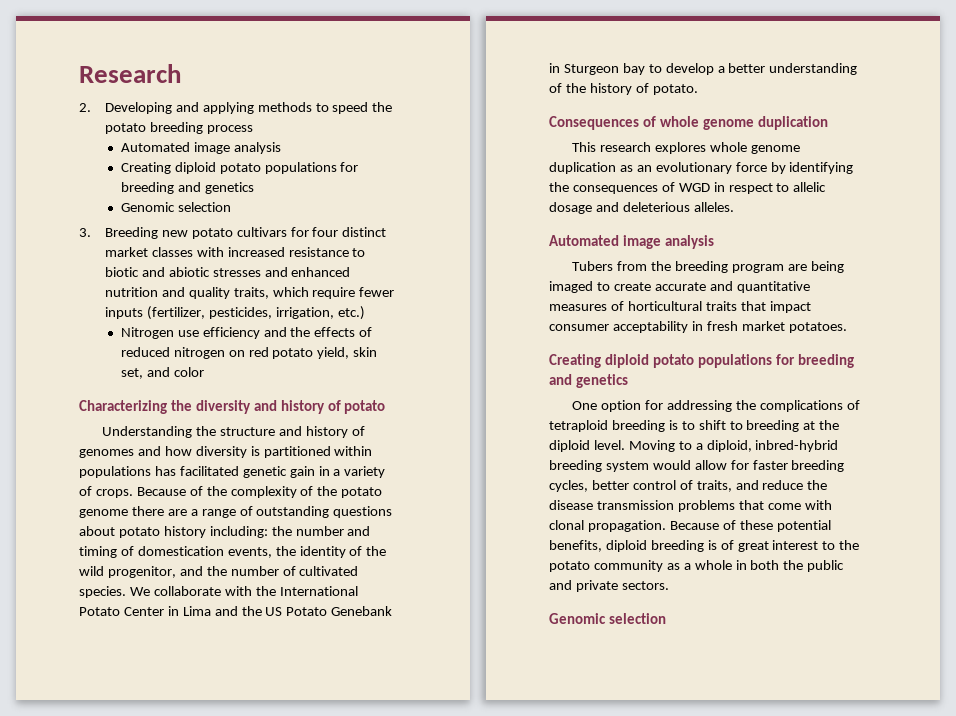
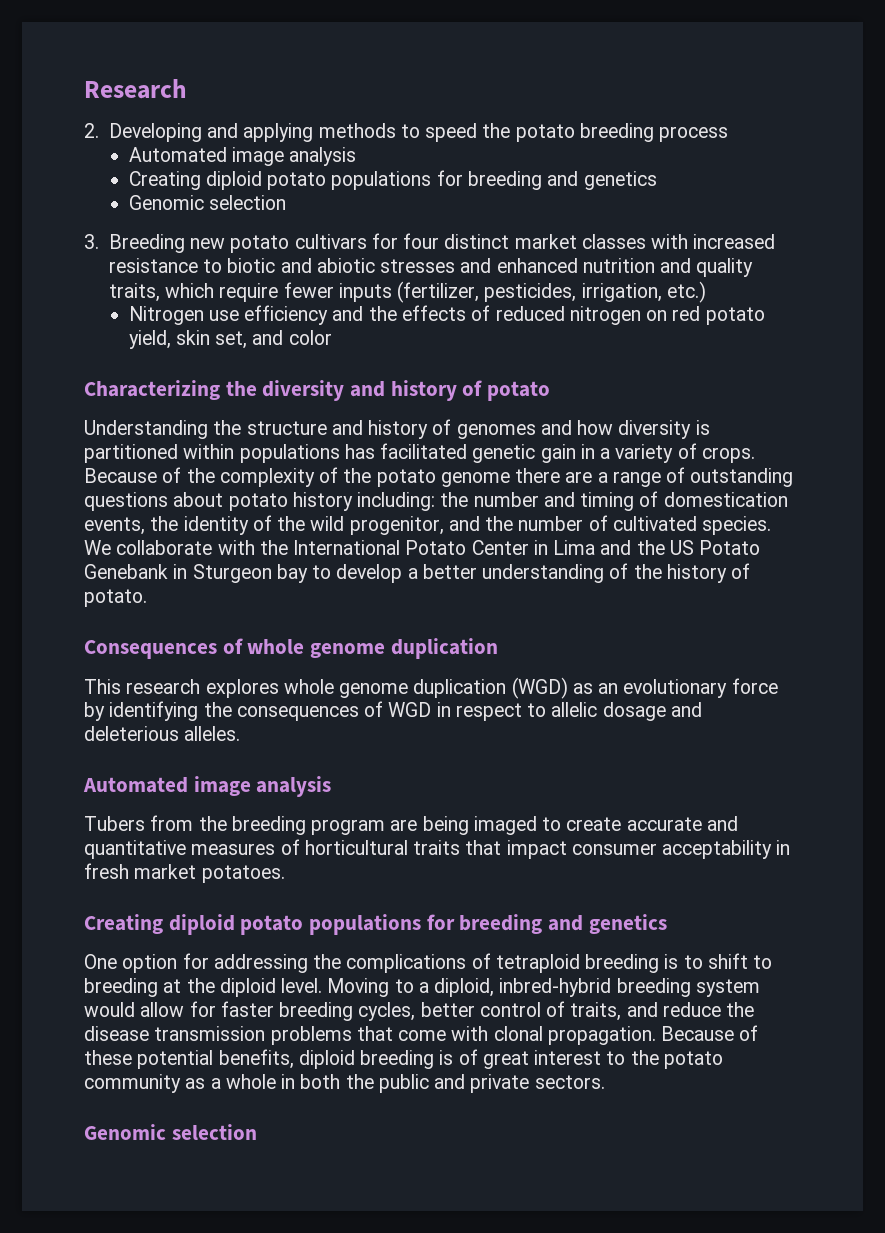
- This research explores whole genome duplication as an evolutionary force by identifying the consequences of WGD in respect to allelic dosage and deleterious alleles.
+ This research explores whole genome duplication (WGD) as an evolutionary force by identifying the consequences of WGD in respect to allelic dosage and deleterious alleles.

